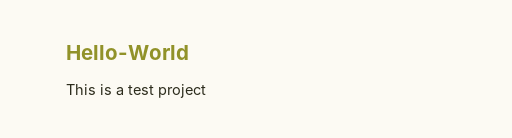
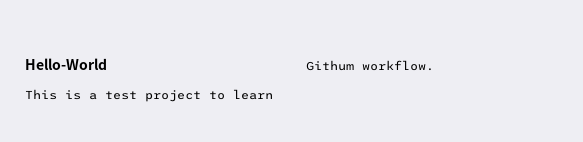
- This is a test project
+ This is a test project to learn Githum workflow.

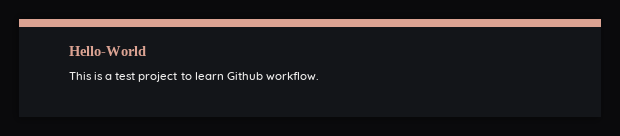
- This is a test project to learn Githum workflow.
+ This is a test project to learn Github workflow.

